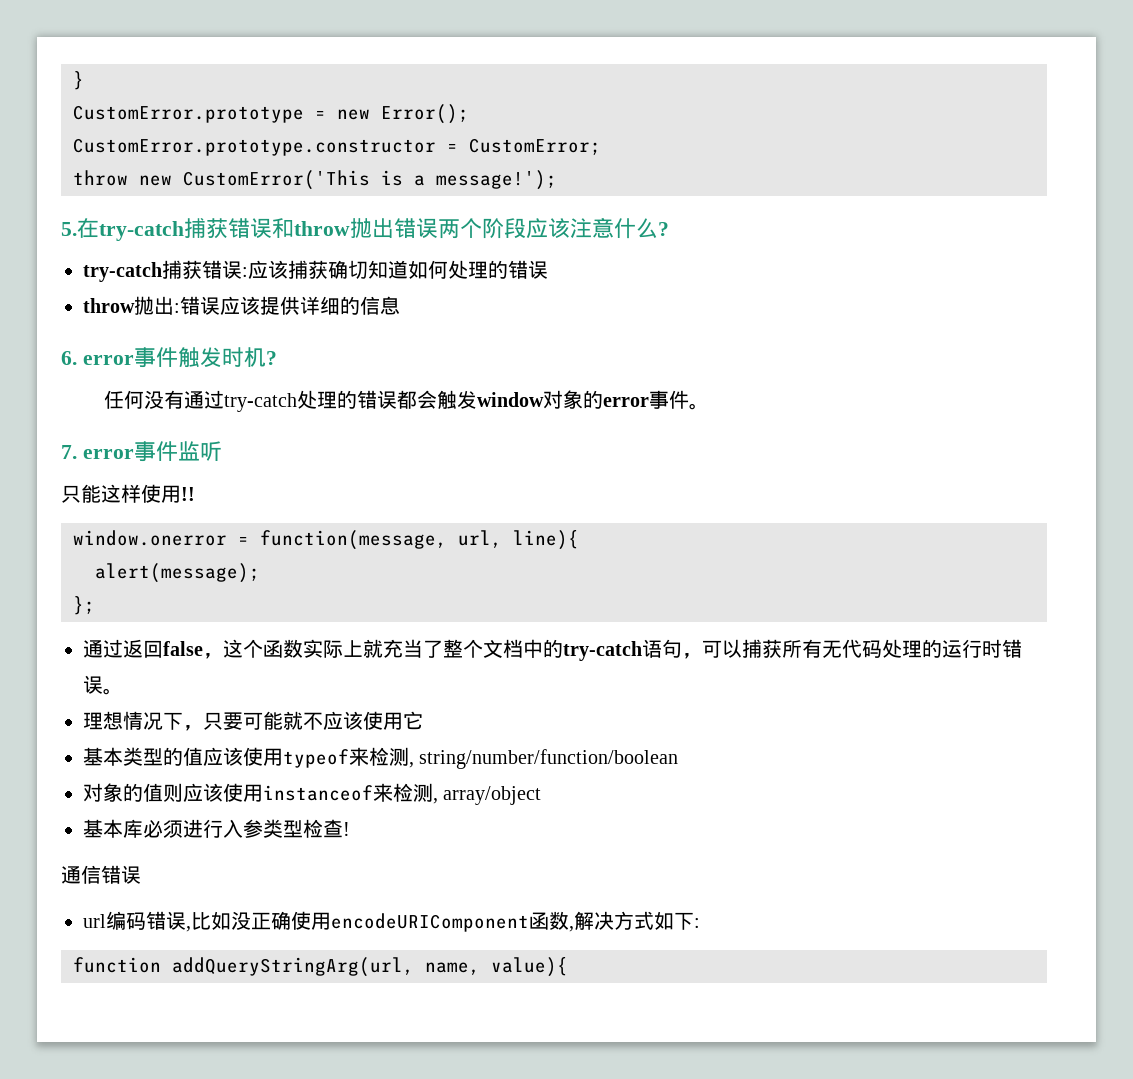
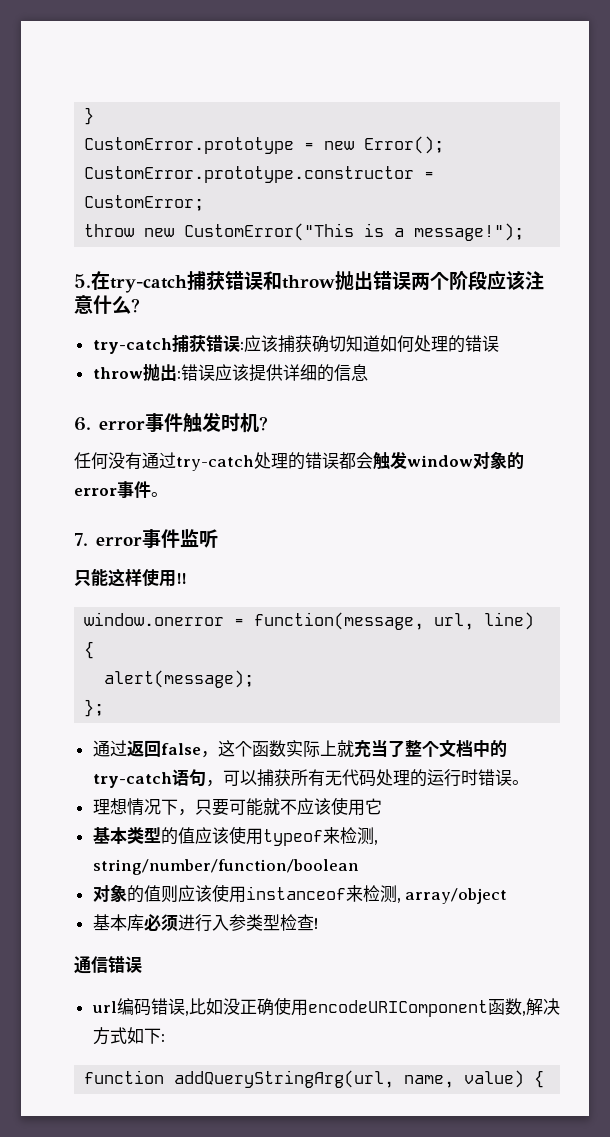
- throw new CustomError('This is a message!');
+ throw new CustomError("This is a message!");
- window.onerror = function(message, url, line){
+ window.onerror = function(message, url, line) {
- function addQueryStringArg(url, name, value){
+ function addQueryStringArg(url, name, value) {

